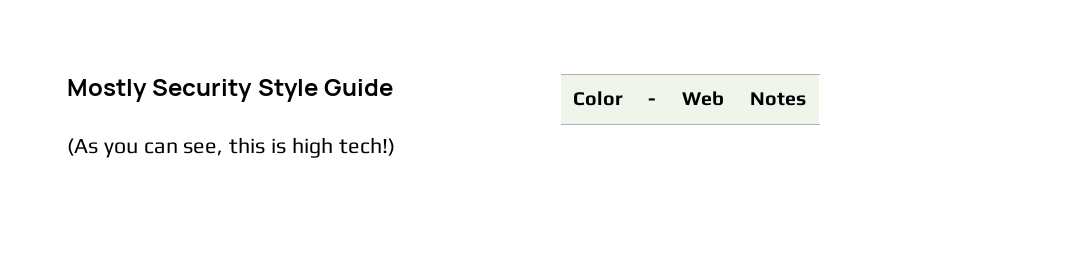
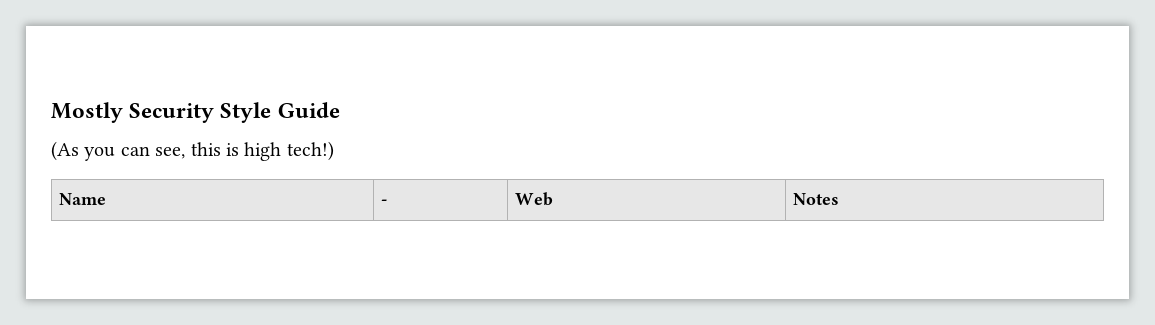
- Color | - | Web | Notes
+ Name | - | Web | Notes

